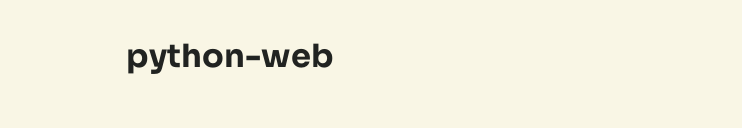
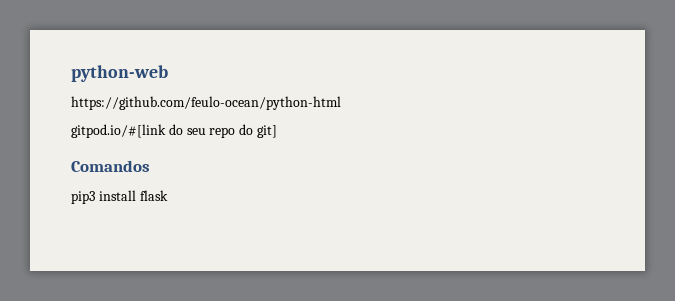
+ https://github.com/feulo-ocean/python-html
+ gitpod.io/#[link do seu repo do git]
+ Comandos
+ pip3 install flask

